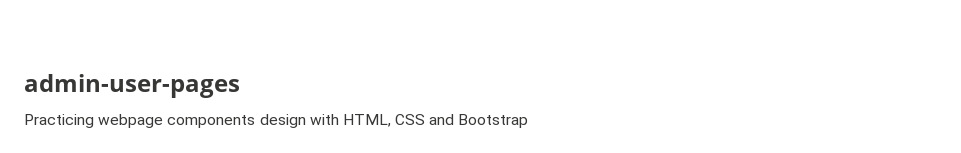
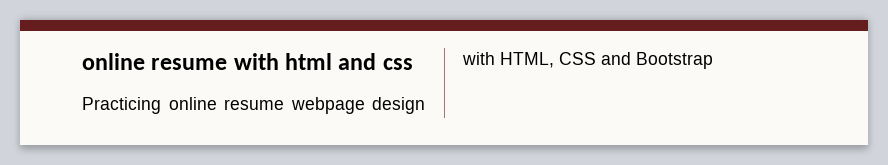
- admin-user-pages
- Practicing webpage components design with HTML, CSS and Bootstrap
+ online resume with html and css
+ Practicing online resume webpage design with HTML, CSS and Bootstrap

